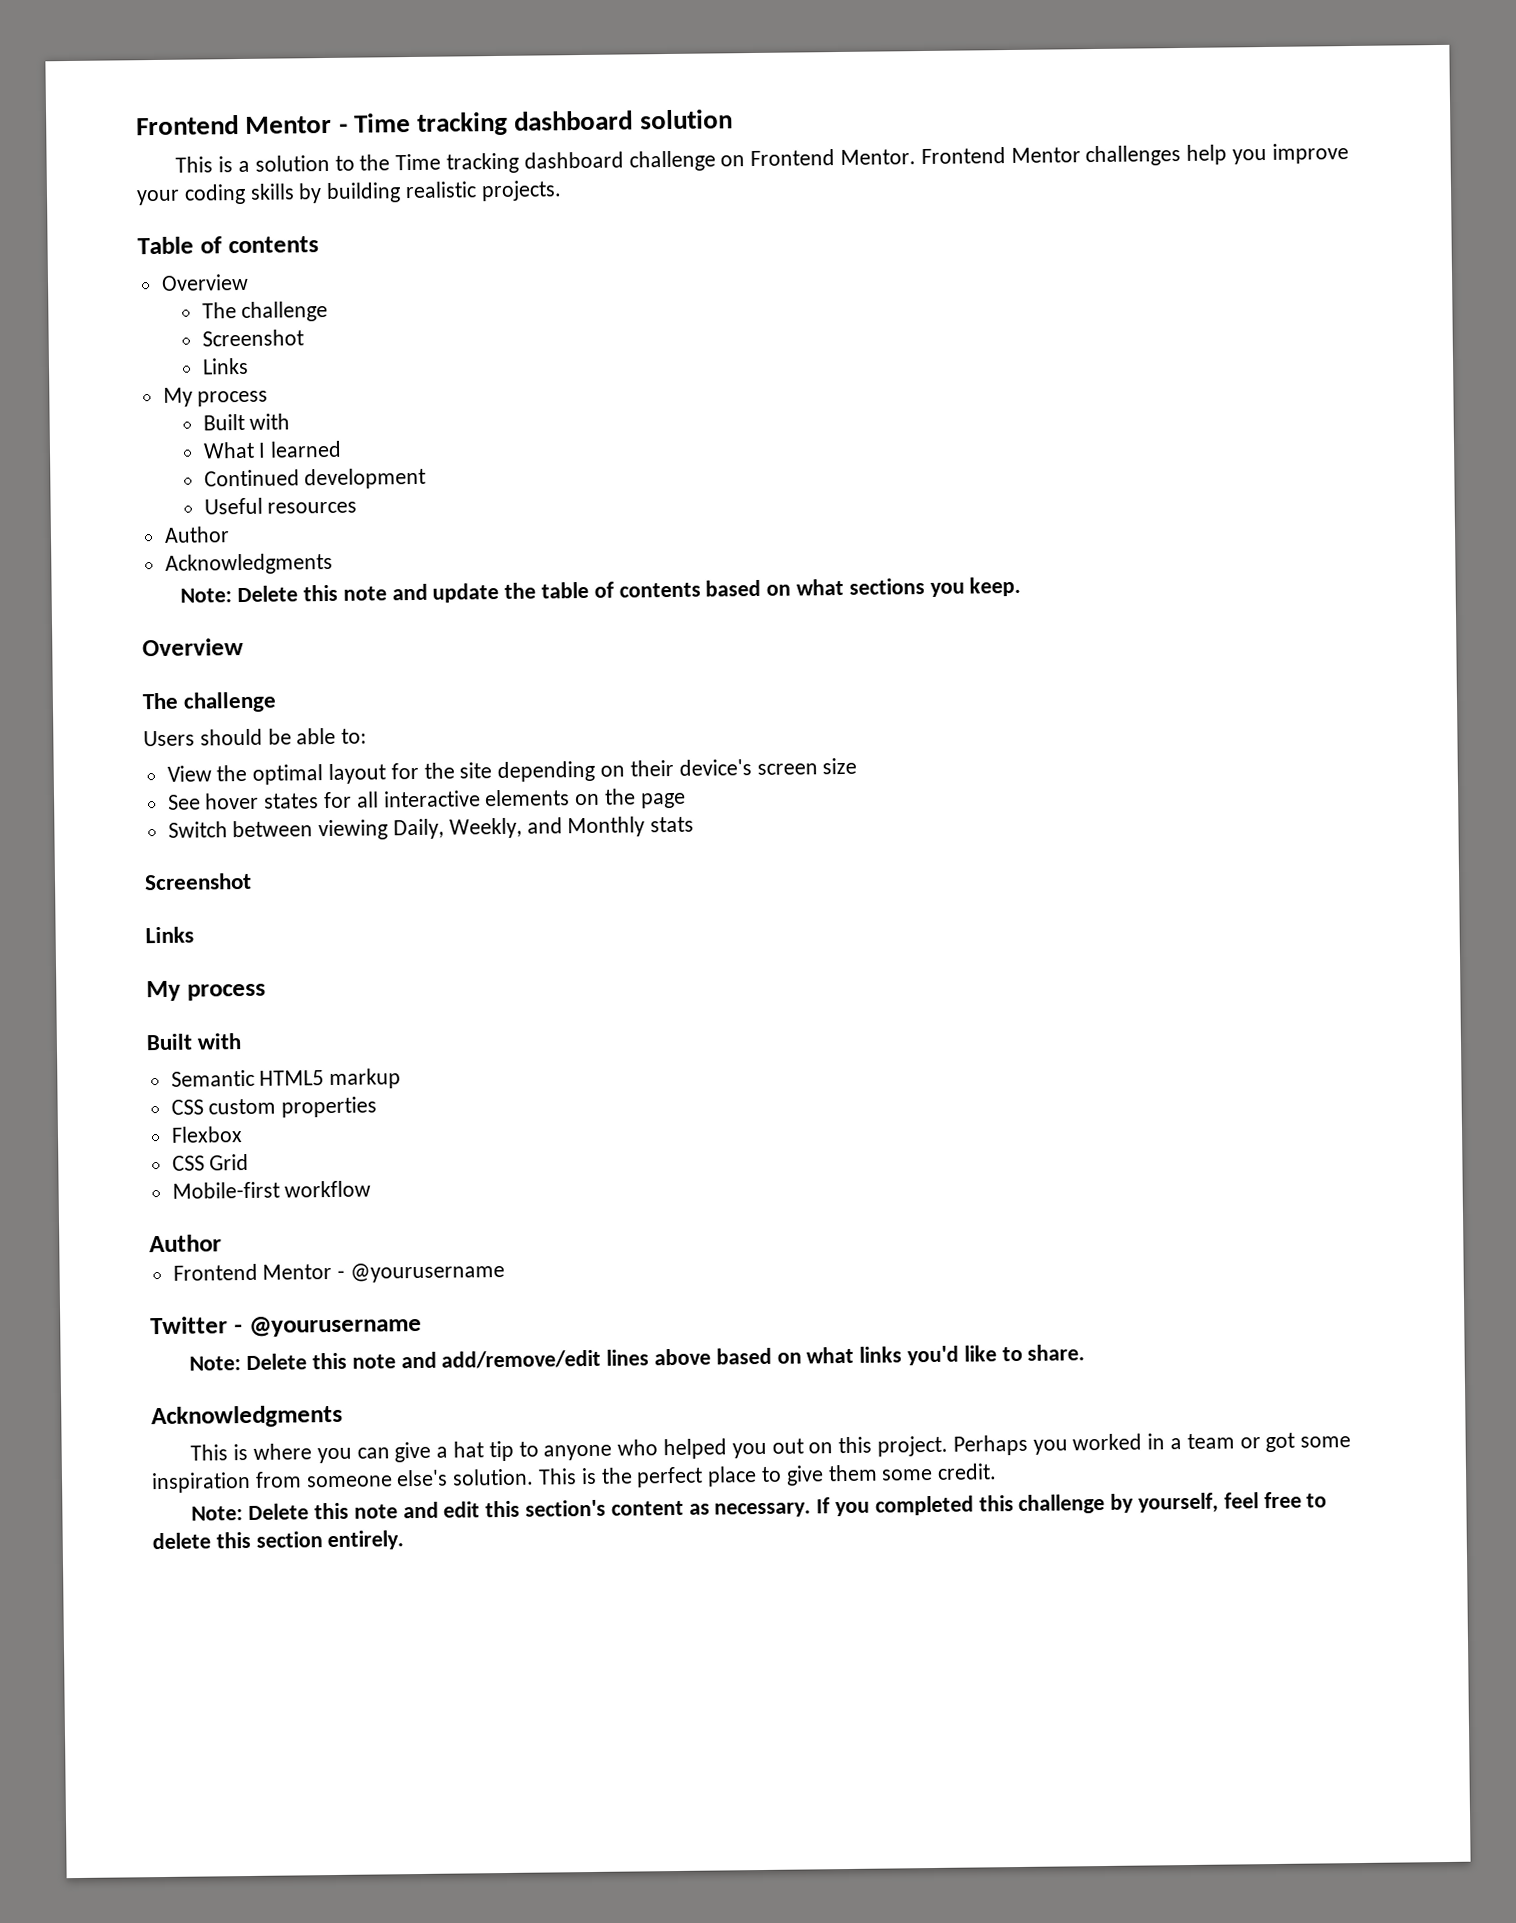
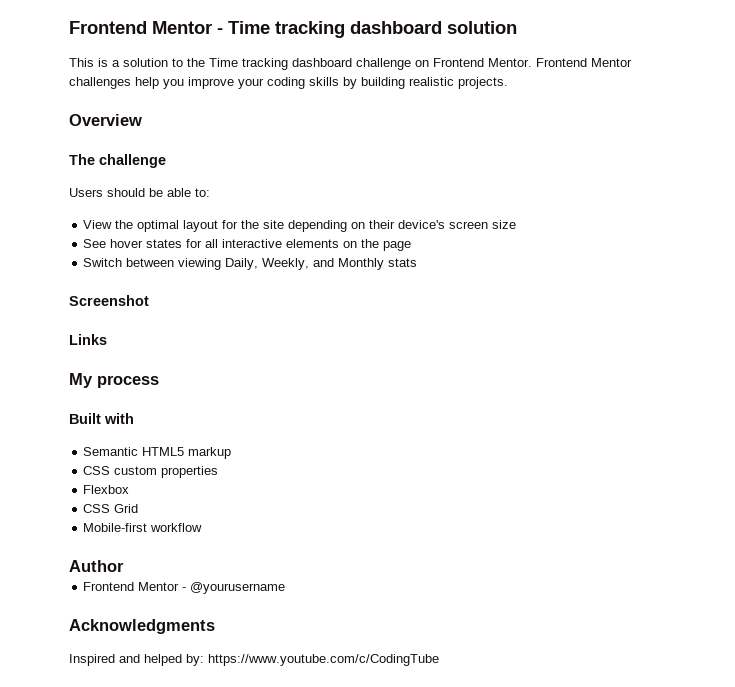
- Table of contents
- Overview
- The challenge
- Screenshot
- Links
- My process
- Built with
- What I learned
- Continued development
- Useful resources
- Author
- Acknowledgments
- Note: Delete this note and update the table of contents based on what sections you keep.
- Twitter - @yourusername
- Note: Delete this note and add/remove/edit lines above based on what links you'd like to share.
  Acknowledgments
- This is where you can give a hat tip to anyone who helped you out on this project. Perhaps you worked in a team or got some inspiration from someone else's solution. This is the perfect place to give them some credit.
- Note: Delete this note and edit this section's content as necessary. If you completed this challenge by yourself, feel free to delete this section entirely.
+ Inspired and helped by: https://www.youtube.com/c/CodingTube

